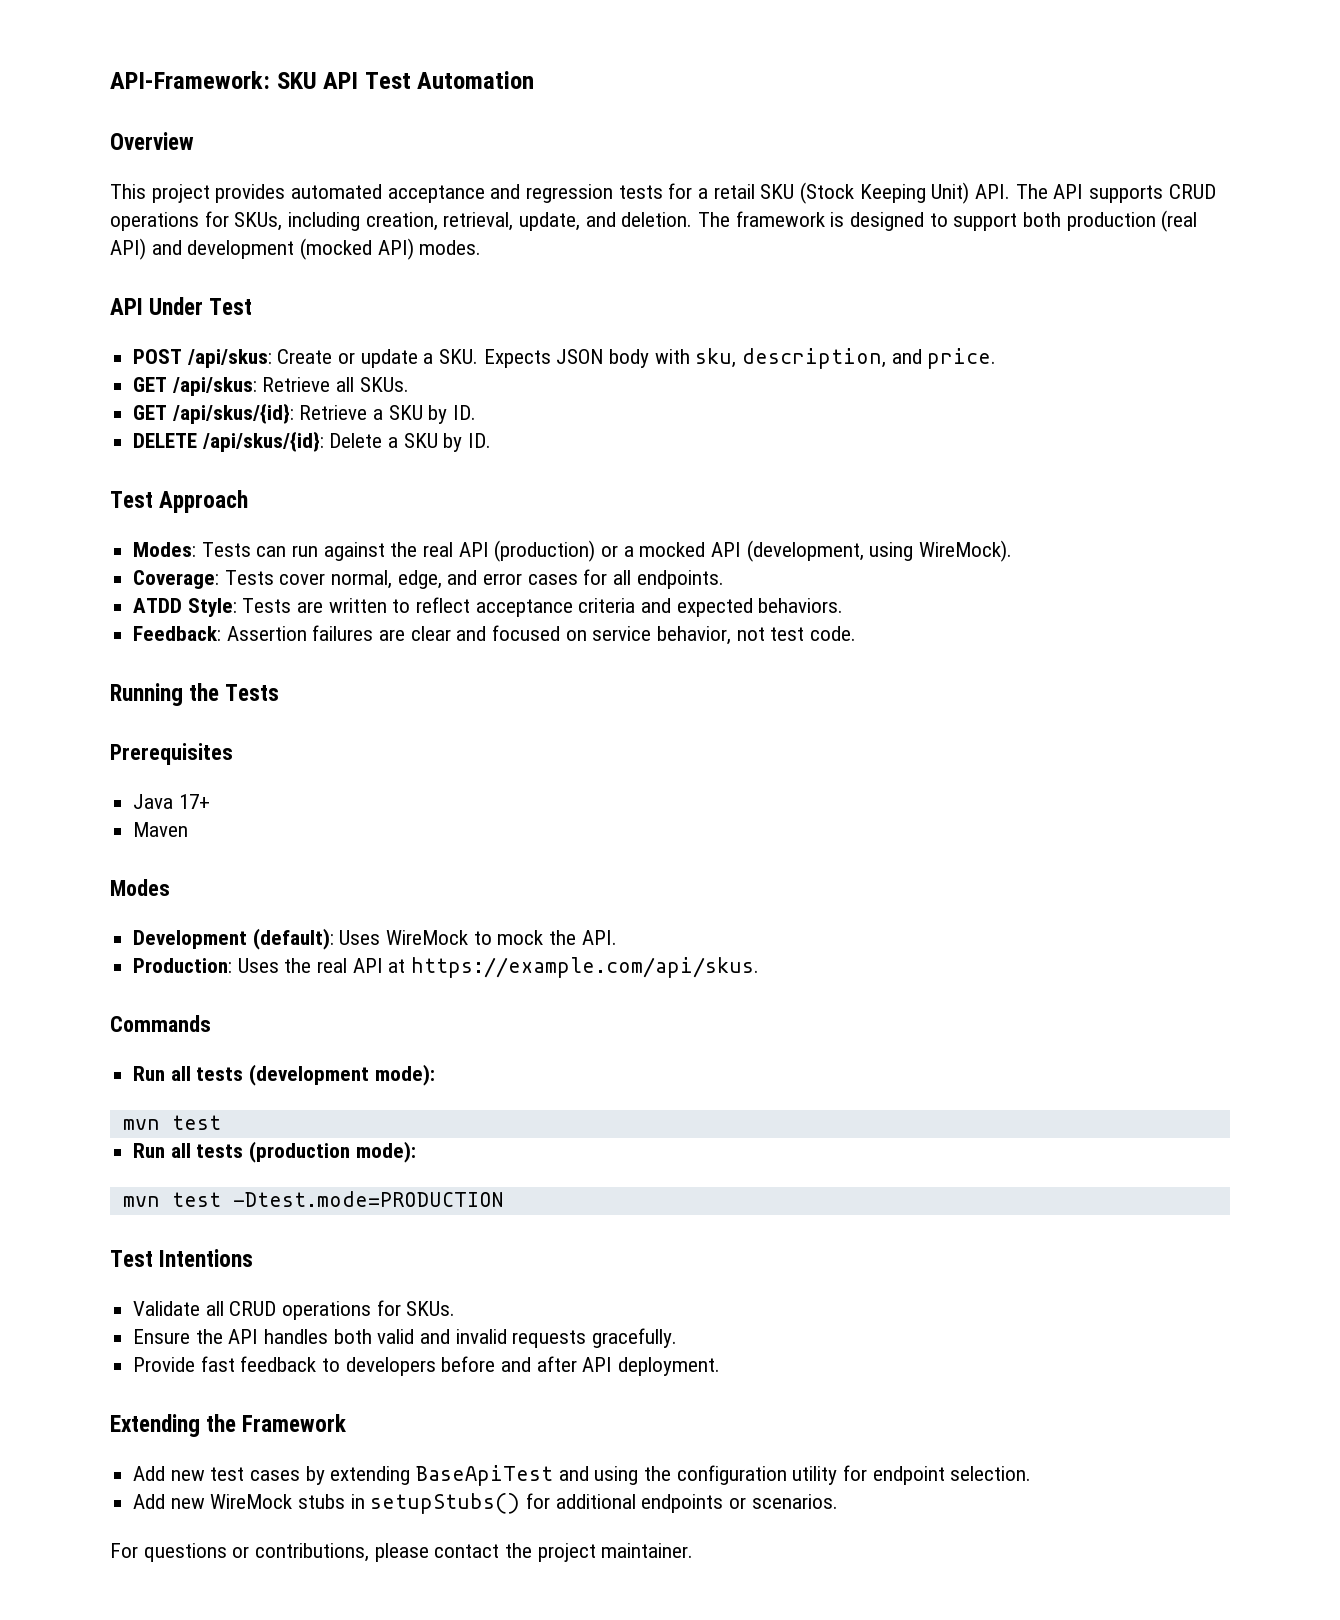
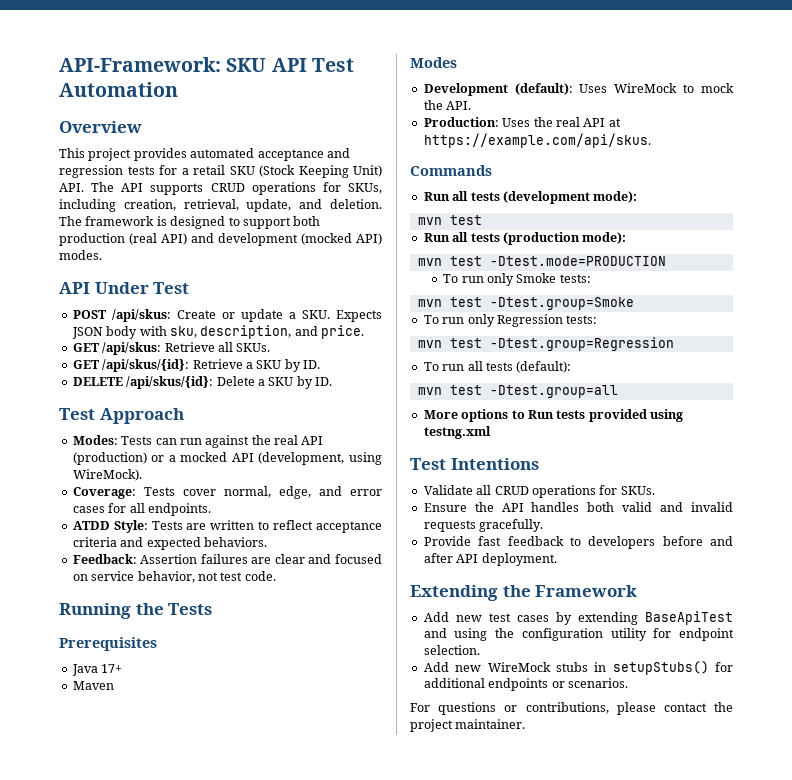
+ To run only Smoke tests:
+ mvn test -Dtest.group=Smoke
+ To run only Regression tests:
+ mvn test -Dtest.group=Regression
+ To run all tests (default):
+ mvn test -Dtest.group=all
+ More options to Run tests provided using testng.xml

